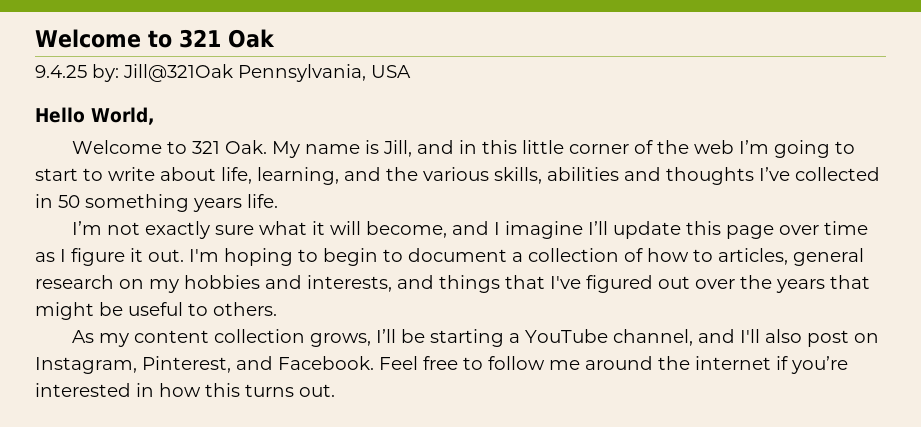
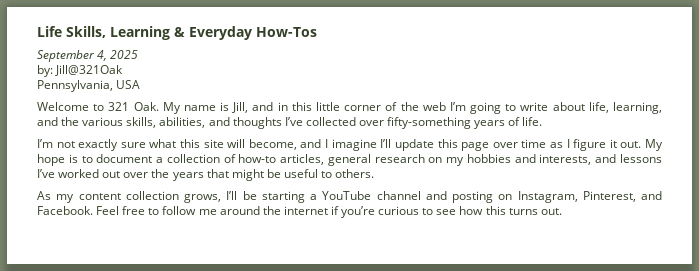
- Welcome to 321 Oak
- 9.4.25 by: Jill@321Oak Pennsylvania, USA
+ Life Skills, Learning & Everyday How-Tos
+ September 4, 2025
+ by: Jill@321Oak
+ Pennsylvania, USA
- Hello World,
- Welcome to 321 Oak. My name is Jill, and in this little corner of the web I’m going to start to write about life, learning, and the various skills, abilities and thoughts I’ve collected in 50 something years life.
+ Welcome to 321 Oak. My name is Jill, and in this little corner of the web I’m going to write about life, learning, and the various skills, abilities, and thoughts I’ve collected over fifty-something years of life.
- I’m not exactly sure what it will become, and I imagine I’ll update this page over time as I figure it out.
+ I’m not exactly sure what this site will become, and I imagine I’ll update this page over time as I figure it out.
- I'm hoping to begin to document a collection of how to articles, general research on my hobbies and interests, and things that I've figured out over the years that might be useful to others.
+ My hope is to document a collection of how-to articles, general research on my hobbies and interests, and lessons I’ve worked out over the years that might be useful to others.
- As my content collection grows, I’ll be starting a YouTube channel, and I'll also post on Instagram, Pinterest, and Facebook.
+ As my content collection grows, I’ll be starting a YouTube channel and posting on Instagram, Pinterest, and Facebook.
- Feel free to follow me around the internet if you’re interested in how this turns out.
+ Feel free to follow me around the internet if you’re curious to see how this turns out.

